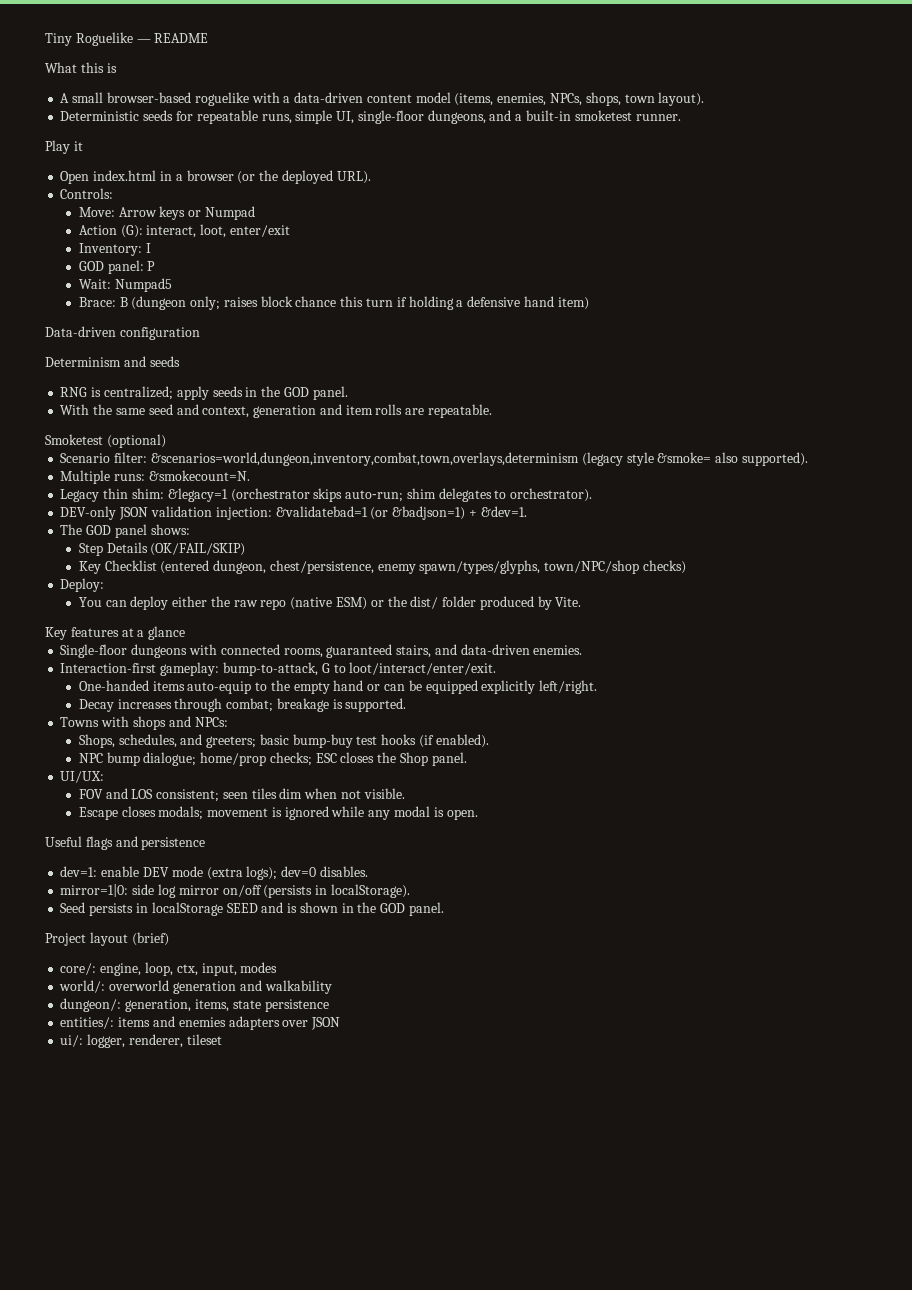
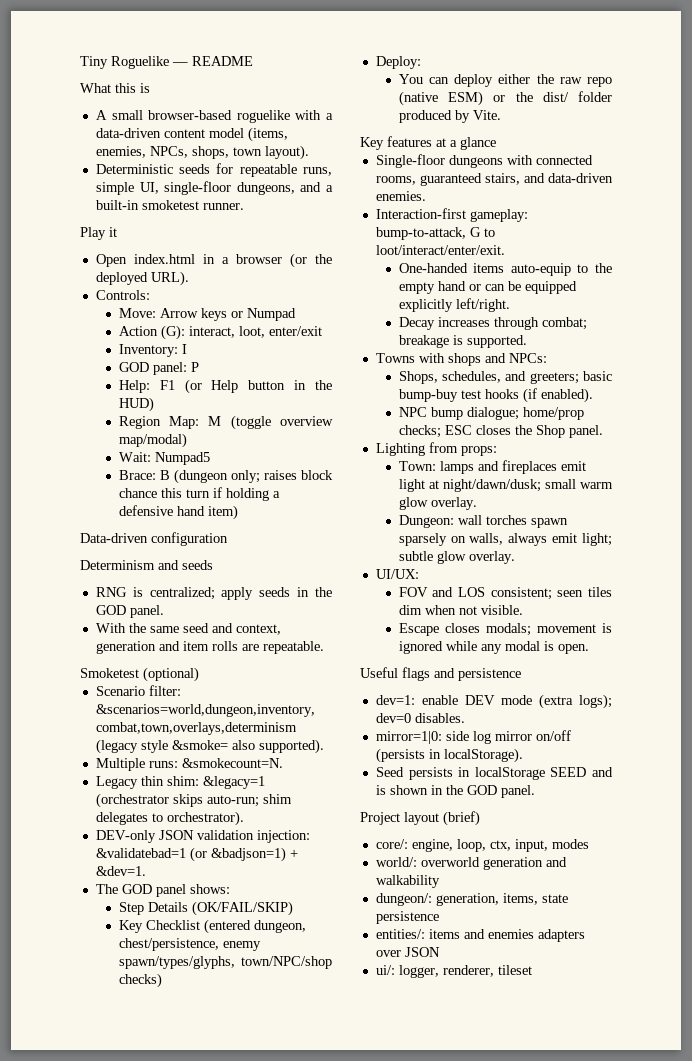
+ Help: F1 (or Help button in the HUD)
+ Region Map: M (toggle overview map/modal)
+ Lighting from props:
+ Town: lamps and fireplaces emit light at night/dawn/dusk; small warm glow overlay.
+ Dungeon: wall torches spawn sparsely on walls, always emit light; subtle glow overlay.

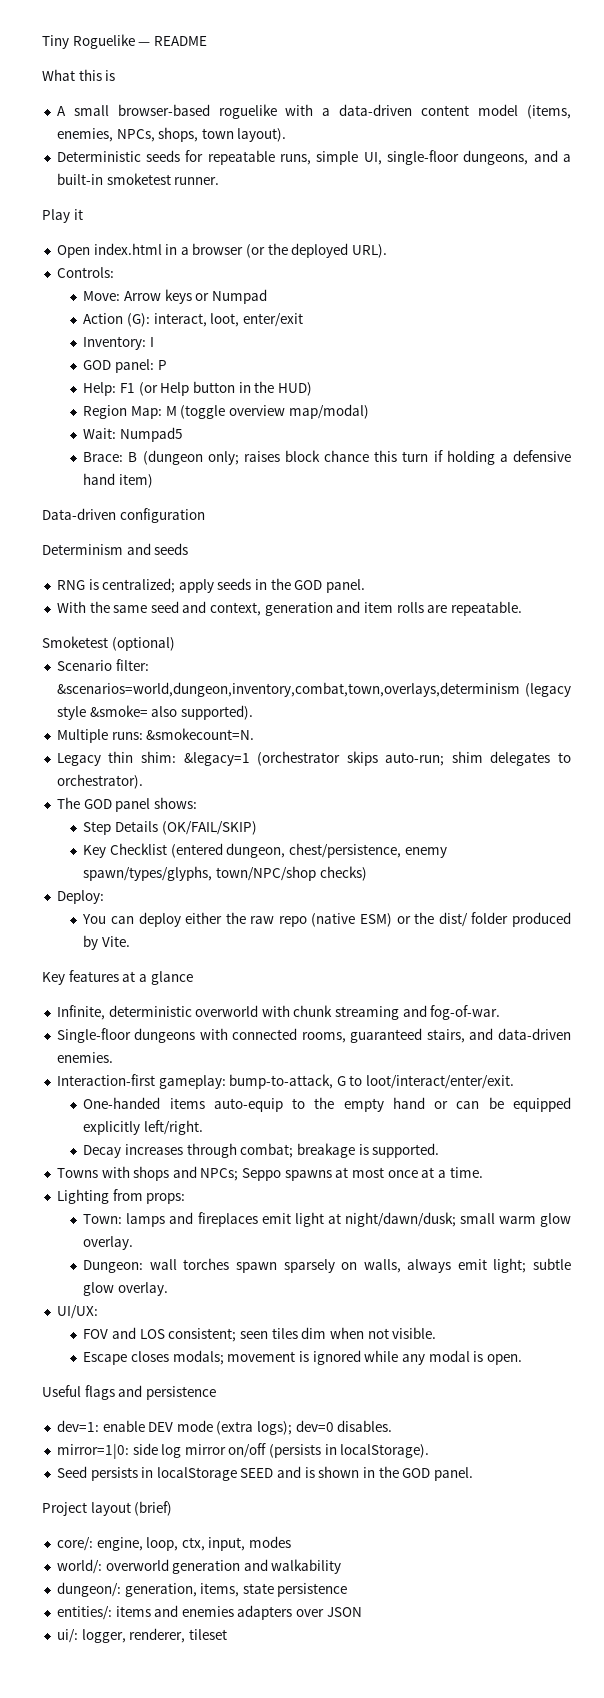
- DEV-only JSON validation injection: &validatebad=1 (or &badjson=1) + &dev=1.
+ Infinite, deterministic overworld with chunk streaming and fog-of-war.
- Towns with shops and NPCs:
- Shops, schedules, and greeters; basic bump-buy test hooks (if enabled).
- NPC bump dialogue; home/prop checks; ESC closes the Shop panel.
+ Towns with shops and NPCs; Seppo spawns at most once at a time.

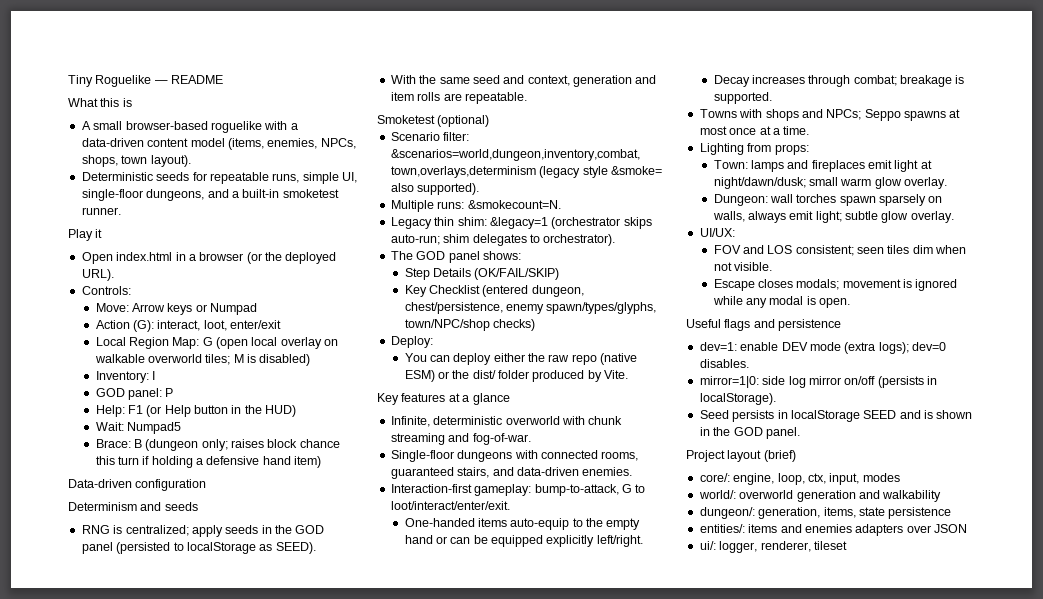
+ Local Region Map: G (open local overlay on walkable overworld tiles; M is disabled)
- Region Map: M (toggle overview map/modal)
- RNG is centralized; apply seeds in the GOD panel.
+ RNG is centralized; apply seeds in the GOD panel (persisted to localStorage as SEED).

